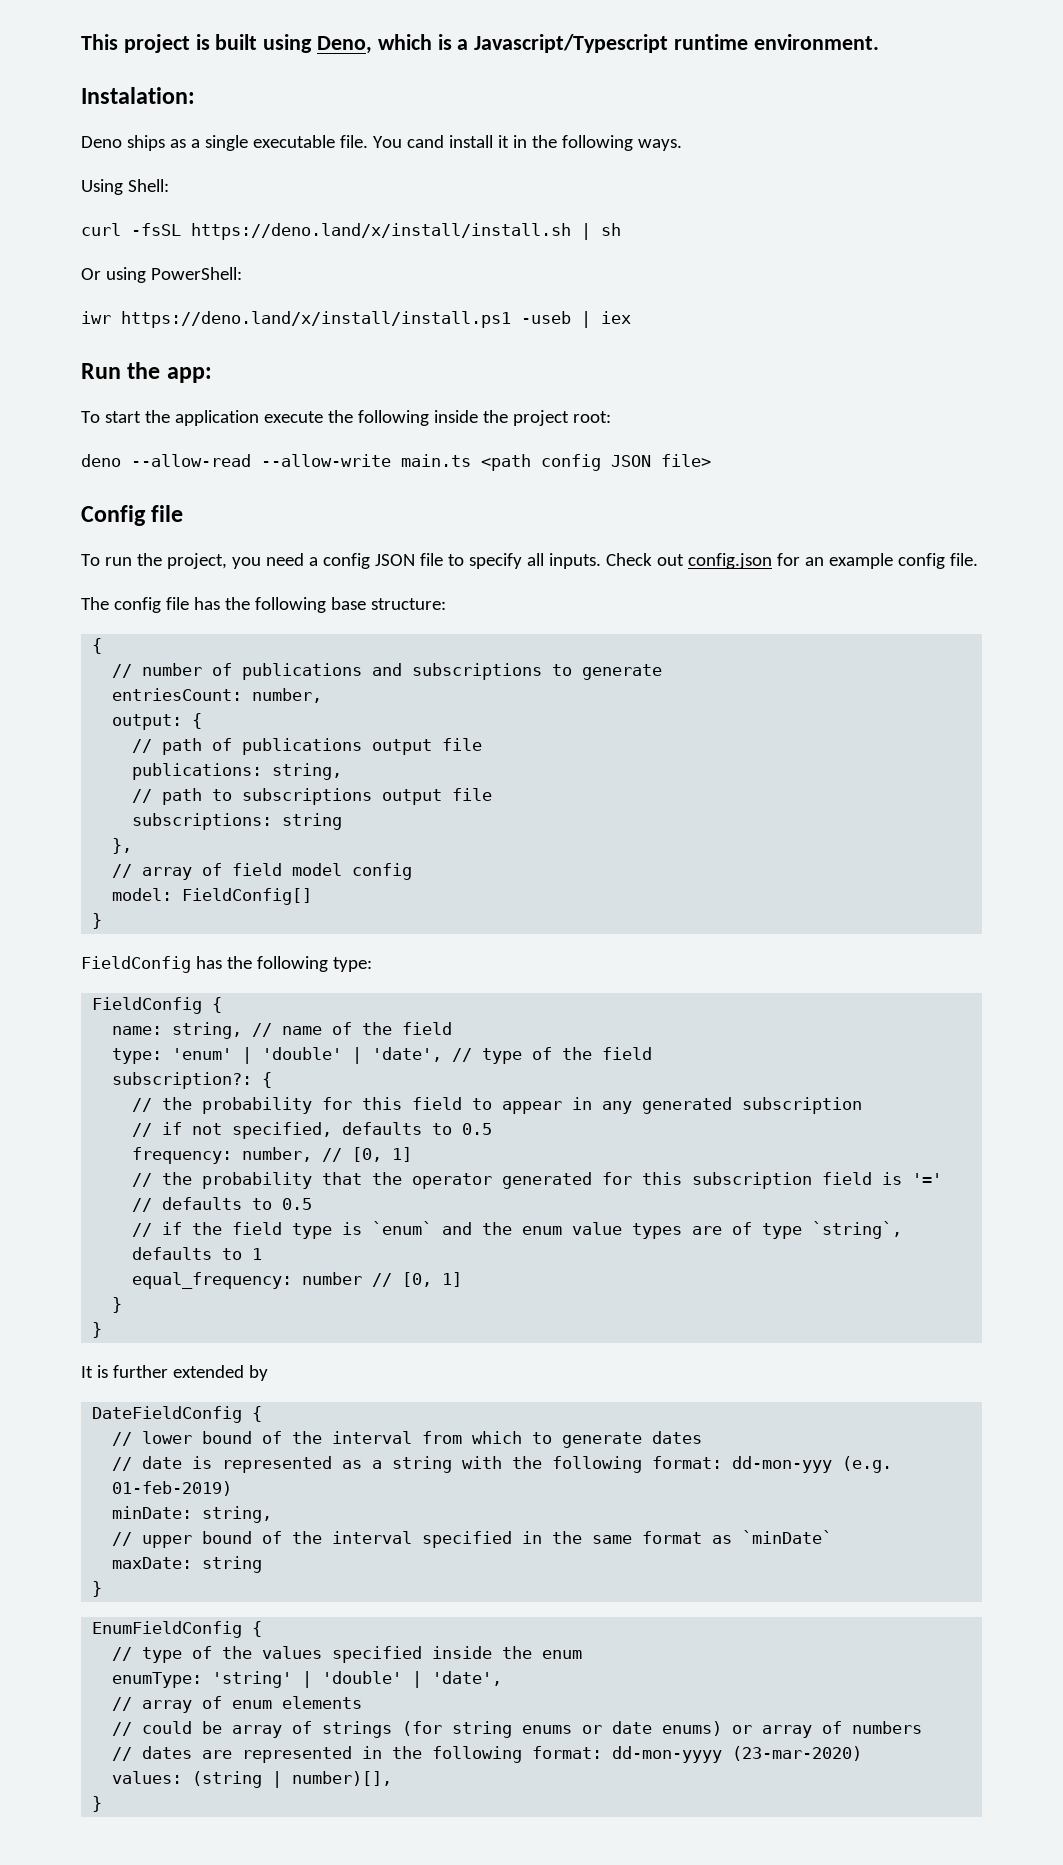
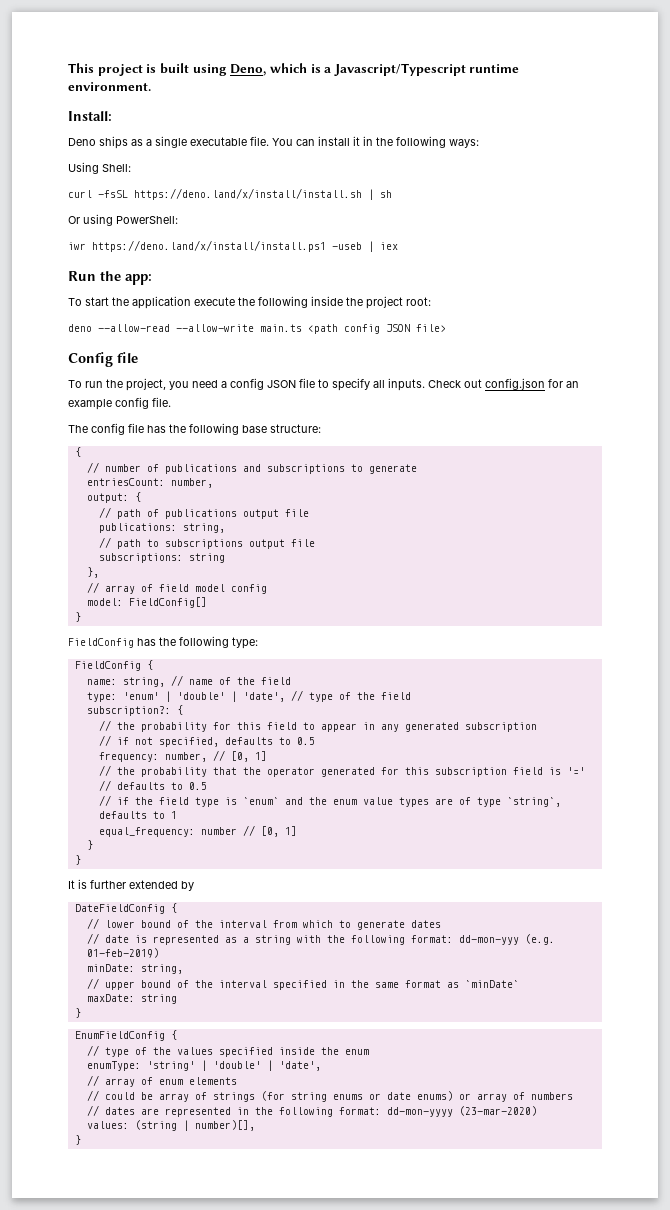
- Instalation:
+ Install:
- You cand install it in the following ways.
+ You can install it in the following ways:

